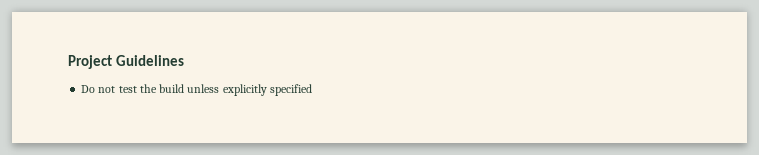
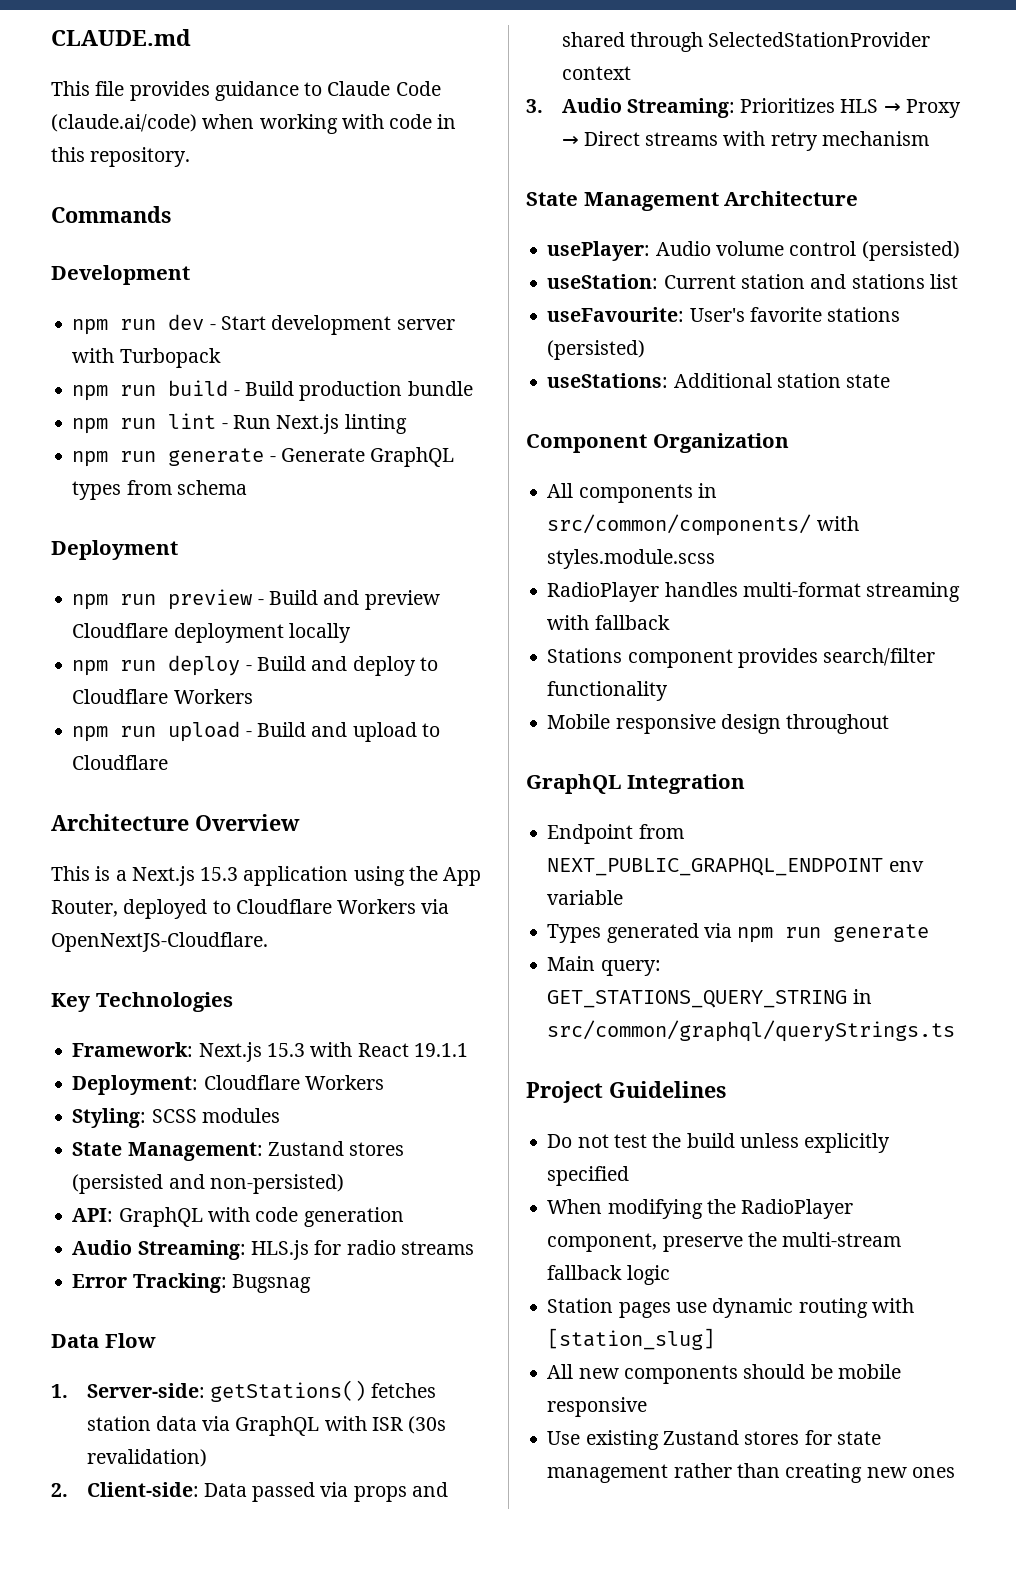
+ CLAUDE.md
+ This file provides guidance to Claude Code (claude.ai/code) when working with code in this repository.
+ Commands
+ Development
+ npm run dev - Start development server with Turbopack
+ npm run build - Build production bundle
+ npm run lint - Run Next.js linting
+ npm run generate - Generate GraphQL types from schema
+ Deployment
+ npm run preview - Build and preview Cloudflare deployment locally
+ npm run deploy - Build and deploy to Cloudflare Workers
+ npm run upload - Build and upload to Cloudflare
+ Architecture Overview
+ This is a Next.js 15.3 application using the App Router, deployed to Cloudflare Workers via OpenNextJS-Cloudflare.
+ Key Technologies
+ Framework: Next.js 15.3 with React 19.1.1
+ Deployment: Cloudflare Workers
+ Styling: SCSS modules
+ State Management: Zustand stores (persisted and non-persisted)
+ API: GraphQL with code generation
+ Audio Streaming: HLS.js for radio streams
+ Error Tracking: Bugsnag
+ Data Flow
+ 1. Server-side: getStations() fetches station data via GraphQL with ISR (30s revalidation)
+ 2. Client-side: Data passed via props and shared through SelectedStationProvider context
+ 3. Audio Streaming: Prioritizes HLS → Proxy → Direct streams with retry mechanism
+ State Management Architecture
+ usePlayer: Audio volume control (persisted)
+ useStation: Current station and stations list
+ useFavourite: User's favorite stations (persisted)
+ useStations: Additional station state
+ Component Organization
+ All components in src/common/components/ with styles.module.scss
+ RadioPlayer handles multi-format streaming with fallback
+ Stations component provides search/filter functionality
+ Mobile responsive design throughout
+ GraphQL Integration
+ Endpoint from NEXT_PUBLIC_GRAPHQL_ENDPOINT env variable
+ Types generated via npm run generate
+ Main query: GET_STATIONS_QUERY_STRING in src/common/graphql/queryStrings.ts
+ When modifying the RadioPlayer component, preserve the multi-stream fallback logic
+ Station pages use dynamic routing with [station_slug]
+ All new components should be mobile responsive
+ Use existing Zustand stores for state management rather than creating new ones

